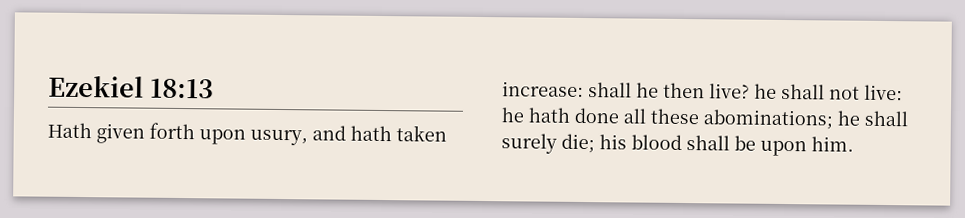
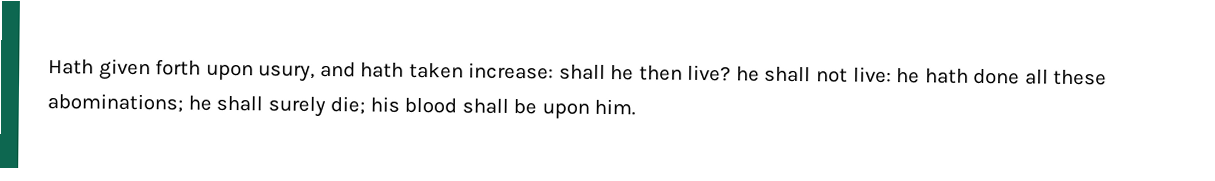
- Ezekiel 18:13

